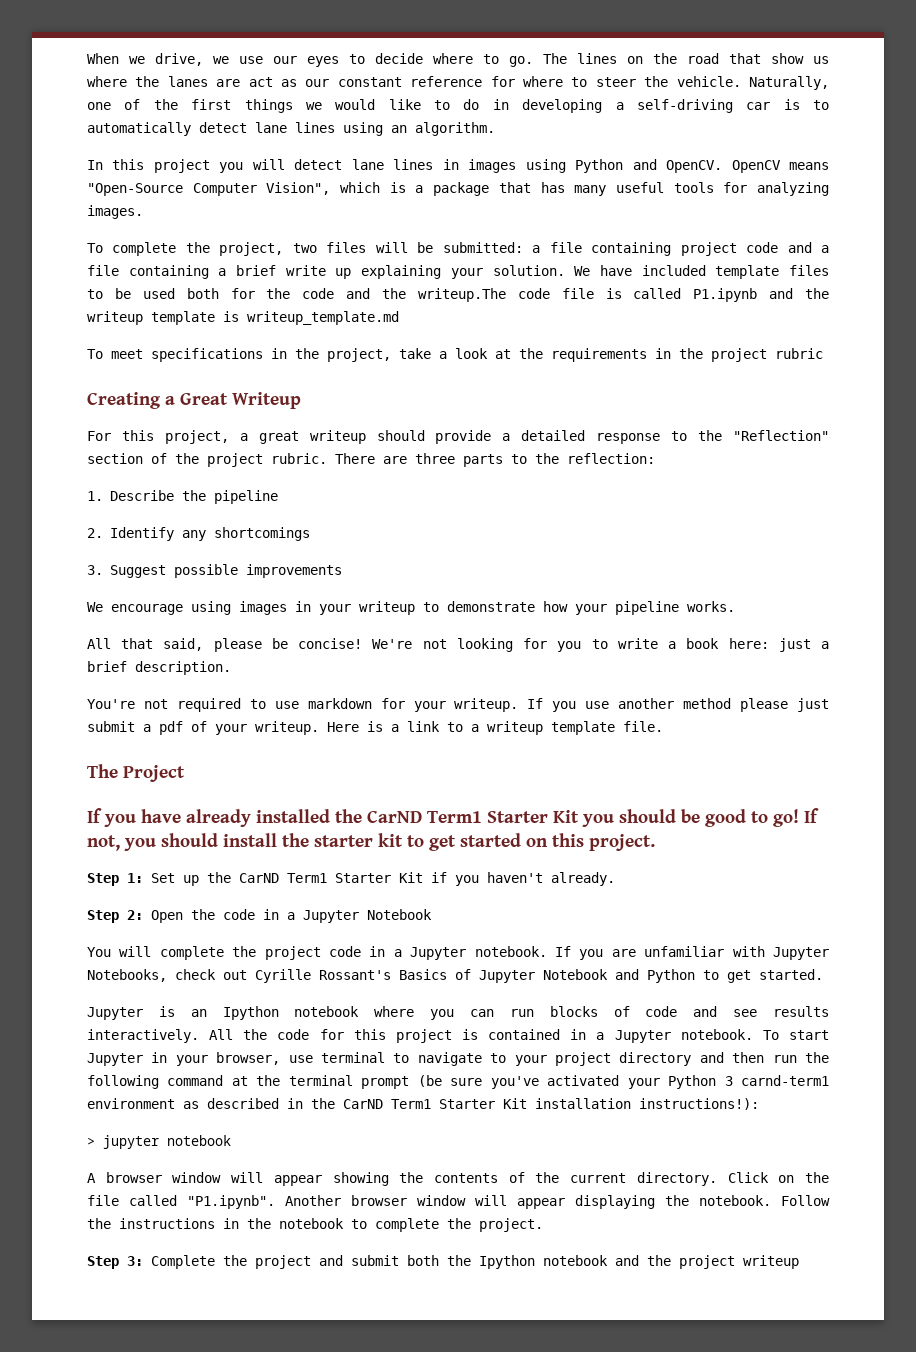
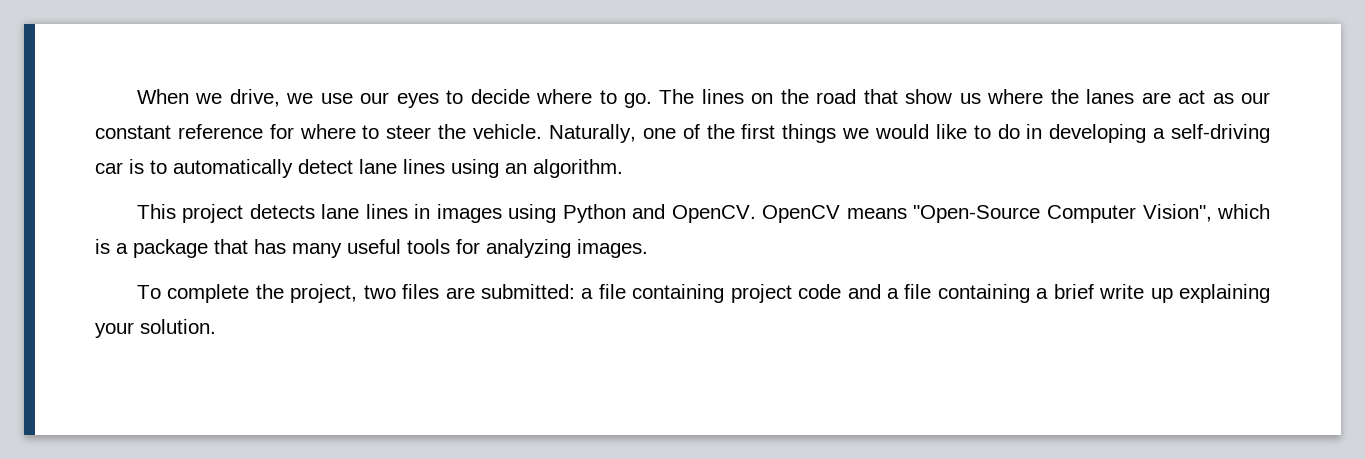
- In this project you will detect lane lines in images using Python and OpenCV.
+ This project detects lane lines in images using Python and OpenCV.
- To complete the project, two files will be submitted: a file containing project code and a file containing a brief write up explaining your solution. We have included template files to be used both for the code and the writeup.The code file is called P1.ipynb and the writeup template is writeup_template.md
- To meet specifications in the project, take a look at the requirements in the project rubric
- Creating a Great Writeup
- For this project, a great writeup should provide a detailed response to the "Reflection" section of the project rubric. There are three parts to the reflection:
- 1. Describe the pipeline
- 2. Identify any shortcomings
- 3. Suggest possible improvements
- We encourage using images in your writeup to demonstrate how your pipeline works.
- All that said, please be concise! We're not looking for you to write a book here: just a brief description.
- You're not required to use markdown for your writeup. If you use another method please just submit a pdf of your writeup. Here is a link to a writeup template file.
- The Project
- If you have already installed the CarND Term1 Starter Kit you should be good to go! If not, you should install the starter kit to get started on this project.
- Step 1: Set up the CarND Term1 Starter Kit if you haven't already.
- Step 2: Open the code in a Jupyter Notebook
- You will complete the project code in a Jupyter notebook. If you are unfamiliar with Jupyter Notebooks, check out Cyrille Rossant's Basics of Jupyter Notebook and Python to get started.
- Jupyter is an Ipython notebook where you can run blocks of code and see results interactively. All the code for this project is contained in a Jupyter notebook. To start Jupyter in your browser, use terminal to navigate to your project directory and then run the following command at the terminal prompt (be sure you've activated your Python 3 carnd-term1 environment as described in the CarND Term1 Starter Kit installation instructions!):
- > jupyter notebook
- A browser window will appear showing the contents of the current directory. Click on the file called "P1.ipynb". Another browser window will appear displaying the notebook. Follow the instructions in the notebook to complete the project.
- Step 3: Complete the project and submit both the Ipython notebook and the project writeup
+ To complete the project, two files are submitted: a file containing project code and a file containing a brief write up explaining your solution.

